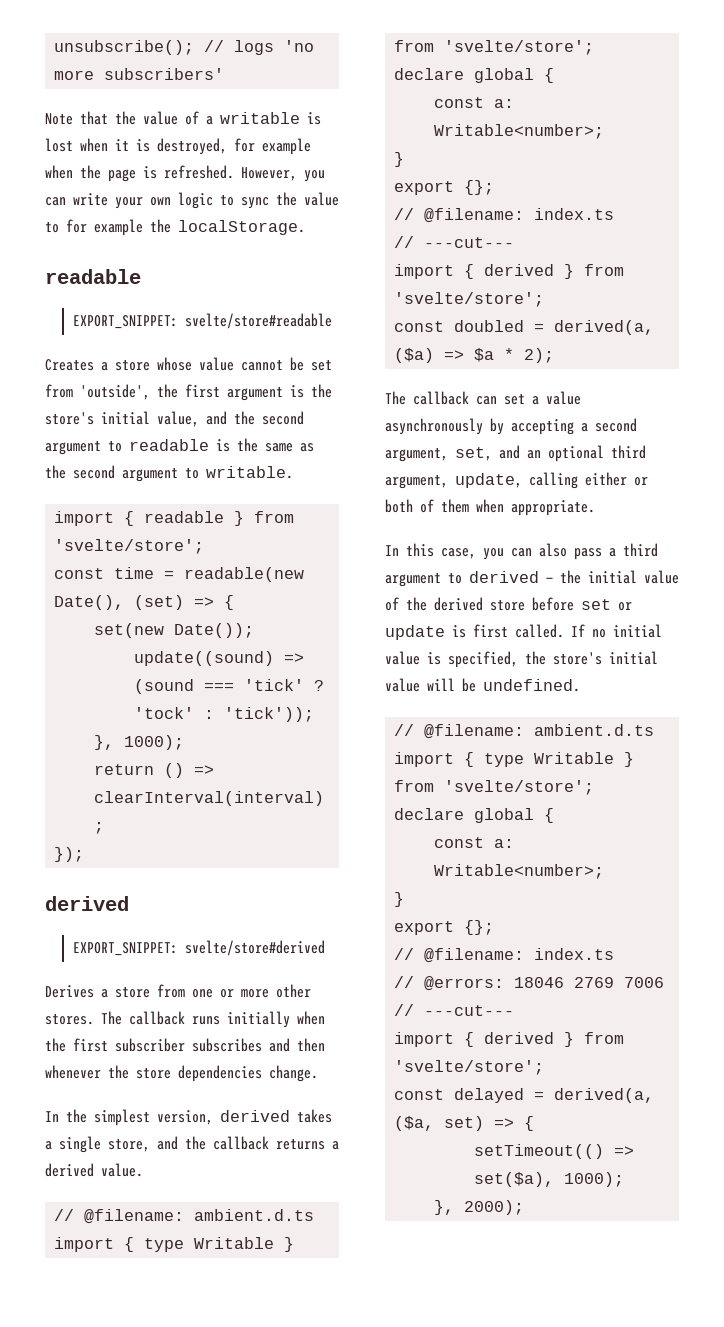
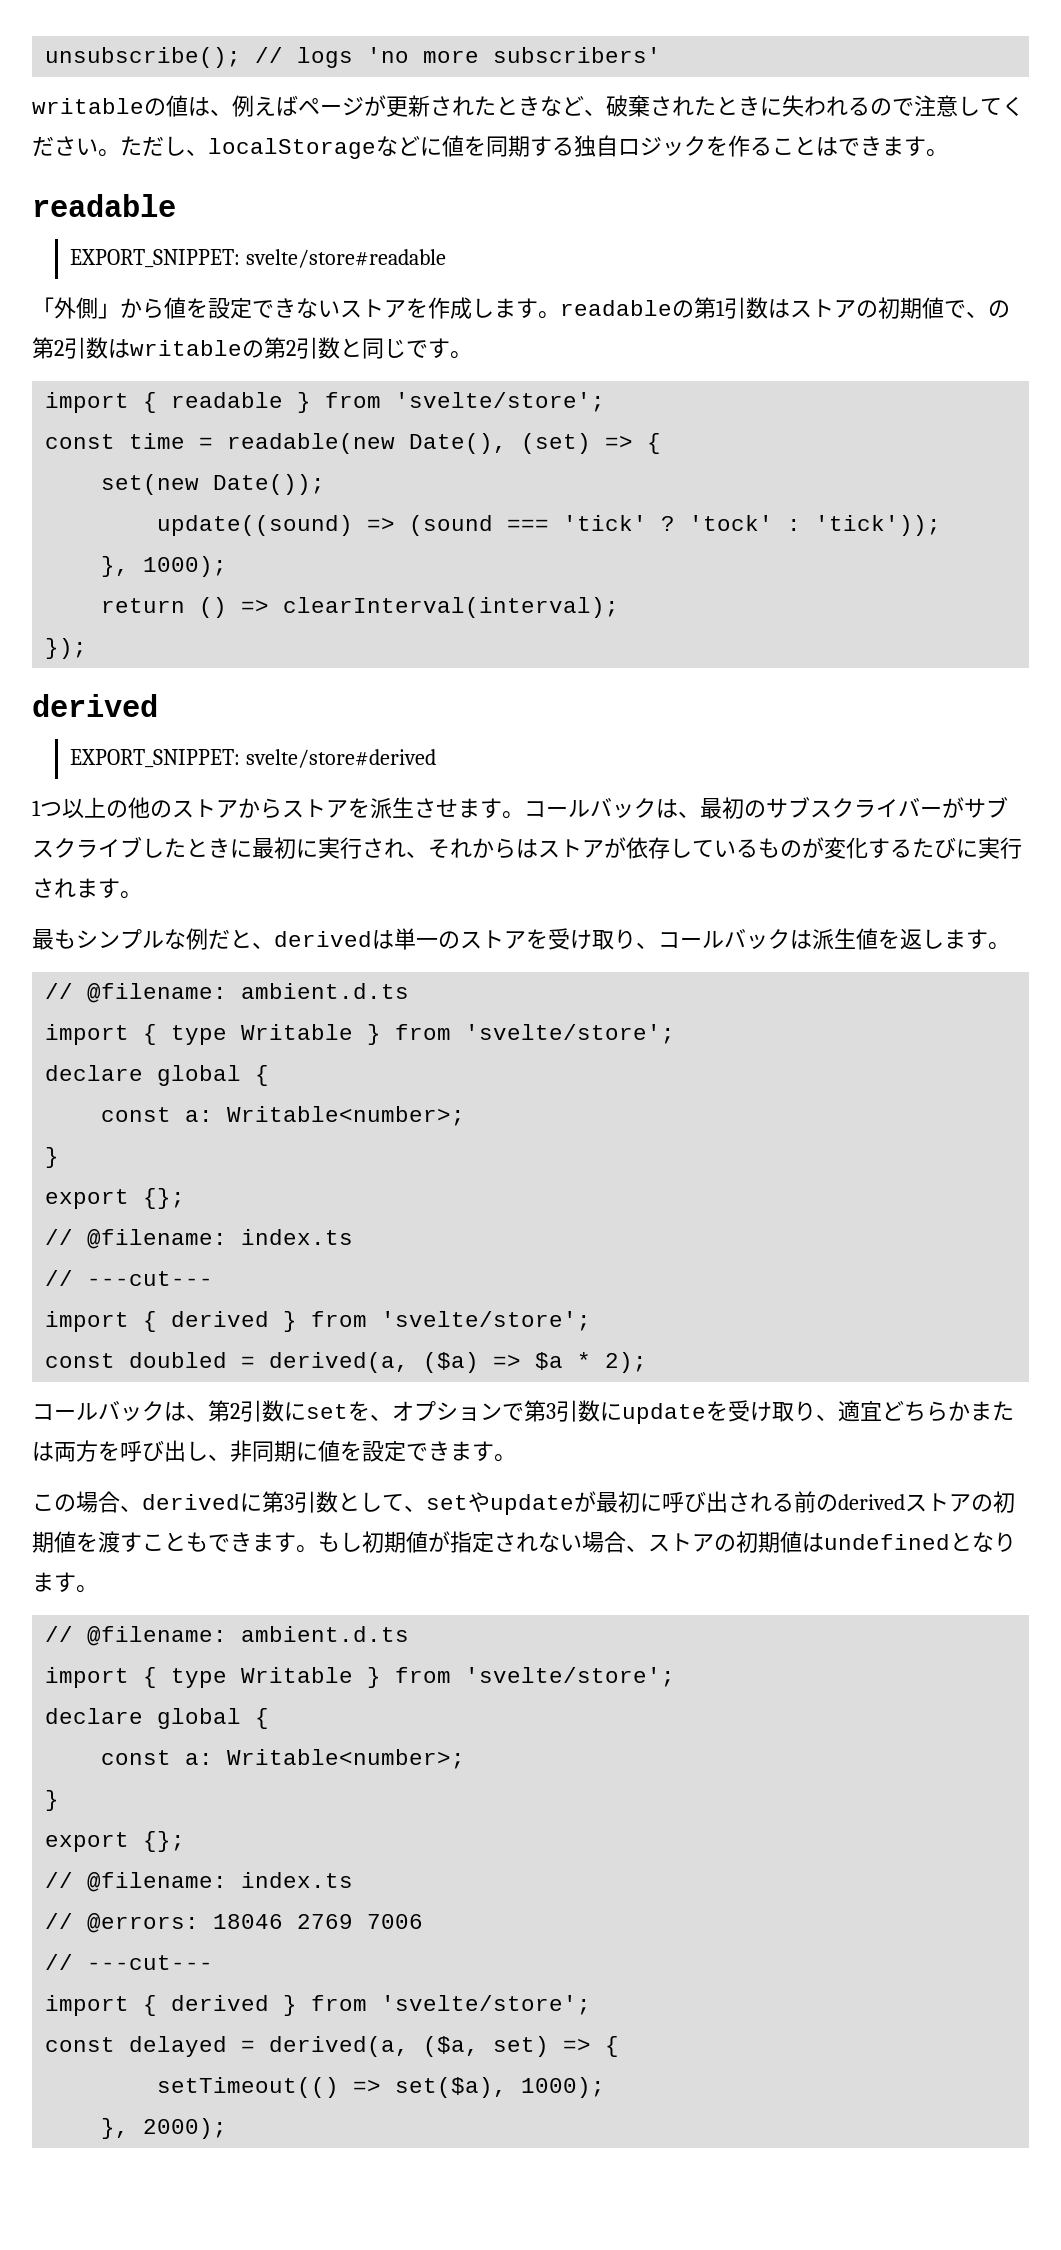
- Note that the value of a writable is lost when it is destroyed, for example when the page is refreshed. However, you can write your own logic to sync the value to for example the localStorage.
+ writableの値は、例えばページが更新されたときなど、破棄されたときに失われるので注意してください。ただし、localStorageなどに値を同期する独自ロジックを作ることはできます。
  readable
  EXPORT_SNIPPET: svelte/store#readable
- Creates a store whose value cannot be set from 'outside', the first argument is the store's initial value, and the second argument to readable is the same as the second argument to writable.
+ 「外側」から値を設定できないストアを作成します。readableの第1引数はストアの初期値で、の第2引数はwritableの第2引数と同じです。
- Derives a store from one or more other stores. The callback runs initially when the first subscriber subscribes and then whenever the store dependencies change.
- In the simplest version, derived takes a single store, and the callback returns a derived value.
+ 1つ以上の他のストアからストアを派生させます。コールバックは、最初のサブスクライバーがサブスクライブしたときに最初に実行され、それからはストアが依存しているものが変化するたびに実行されます。
+ 最もシンプルな例だと、derivedは単一のストアを受け取り、コールバックは派生値を返します。
- The callback can set a value asynchronously by accepting a second argument, set, and an optional third argument, update, calling either or both of them when appropriate.
- In this case, you can also pass a third argument to derived — the initial value of the derived store before set or update is first called. If no initial value is specified, the store's initial value will be undefined.
+ コールバックは、第2引数にsetを、オプションで第3引数にupdateを受け取り、適宜どちらかまたは両方を呼び出し、非同期に値を設定できます。
+ この場合、derivedに第3引数として、setやupdateが最初に呼び出される前のderivedストアの初期値を渡すこともできます。もし初期値が指定されない場合、ストアの初期値はundefinedとなります。

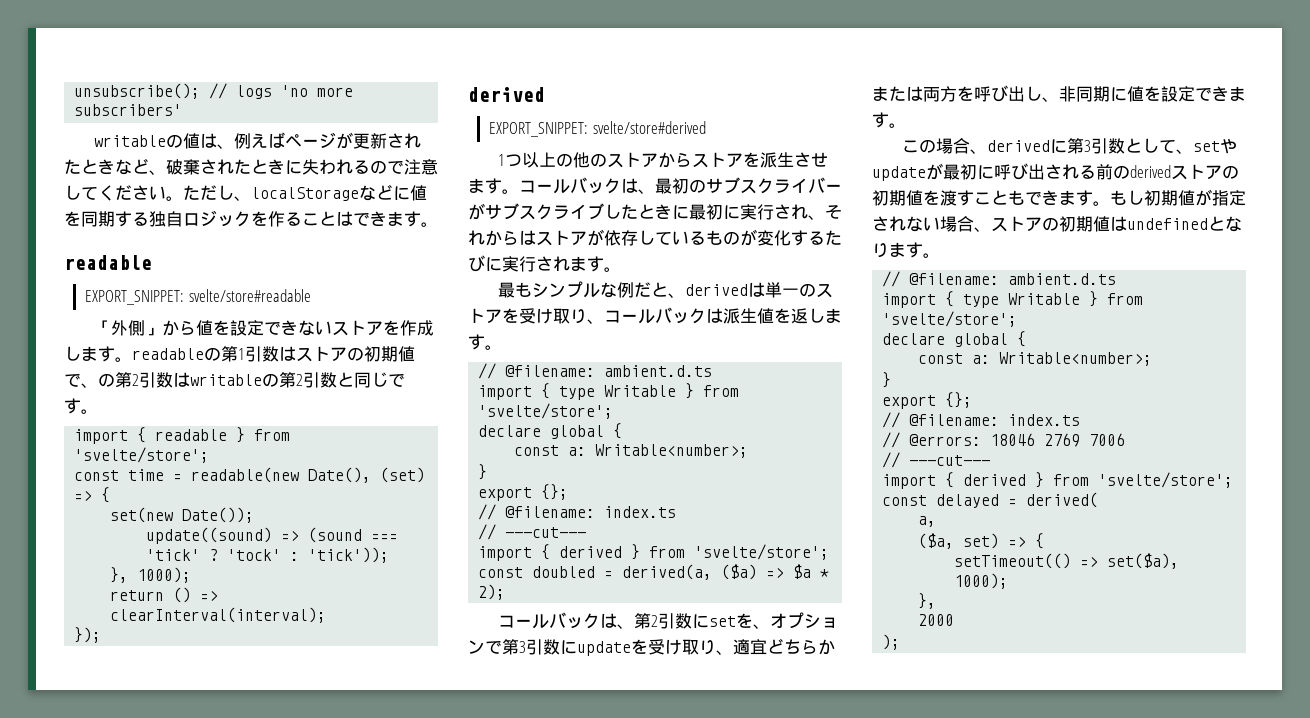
- const delayed = derived(a, ($a, set) => {
+ const delayed = derived(
+ a,
+ ($a, set) => {
  setTimeout(() => set($a), 1000);
- }, 2000);
+ },
+ 2000
+ );

